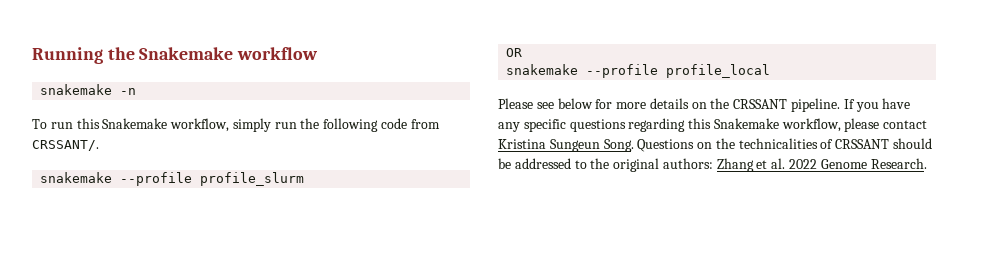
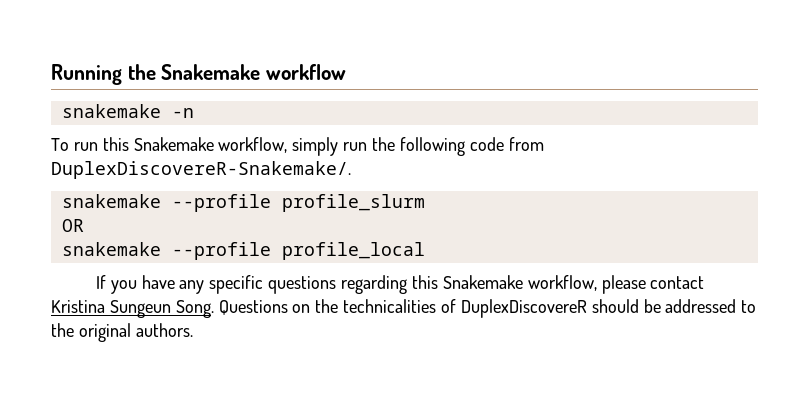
- To run this Snakemake workflow, simply run the following code from CRSSANT/.
+ To run this Snakemake workflow, simply run the following code from DuplexDiscovereR-Snakemake/.
- Please see below for more details on the CRSSANT pipeline.
- Questions on the technicalities of CRSSANT should be addressed to the original authors: Zhang et al. 2022 Genome Research.
+ Questions on the technicalities of DuplexDiscovereR should be addressed to the original authors.

